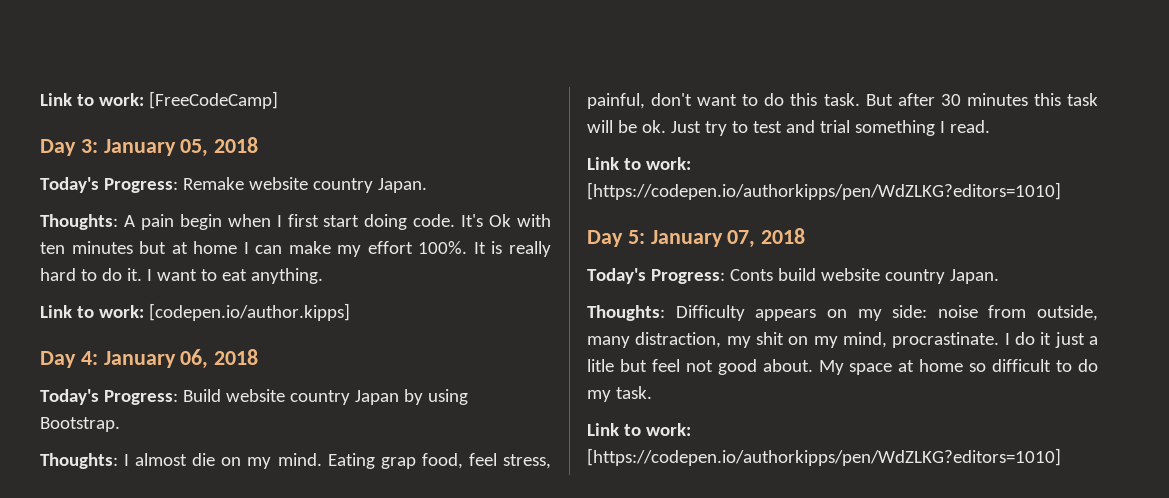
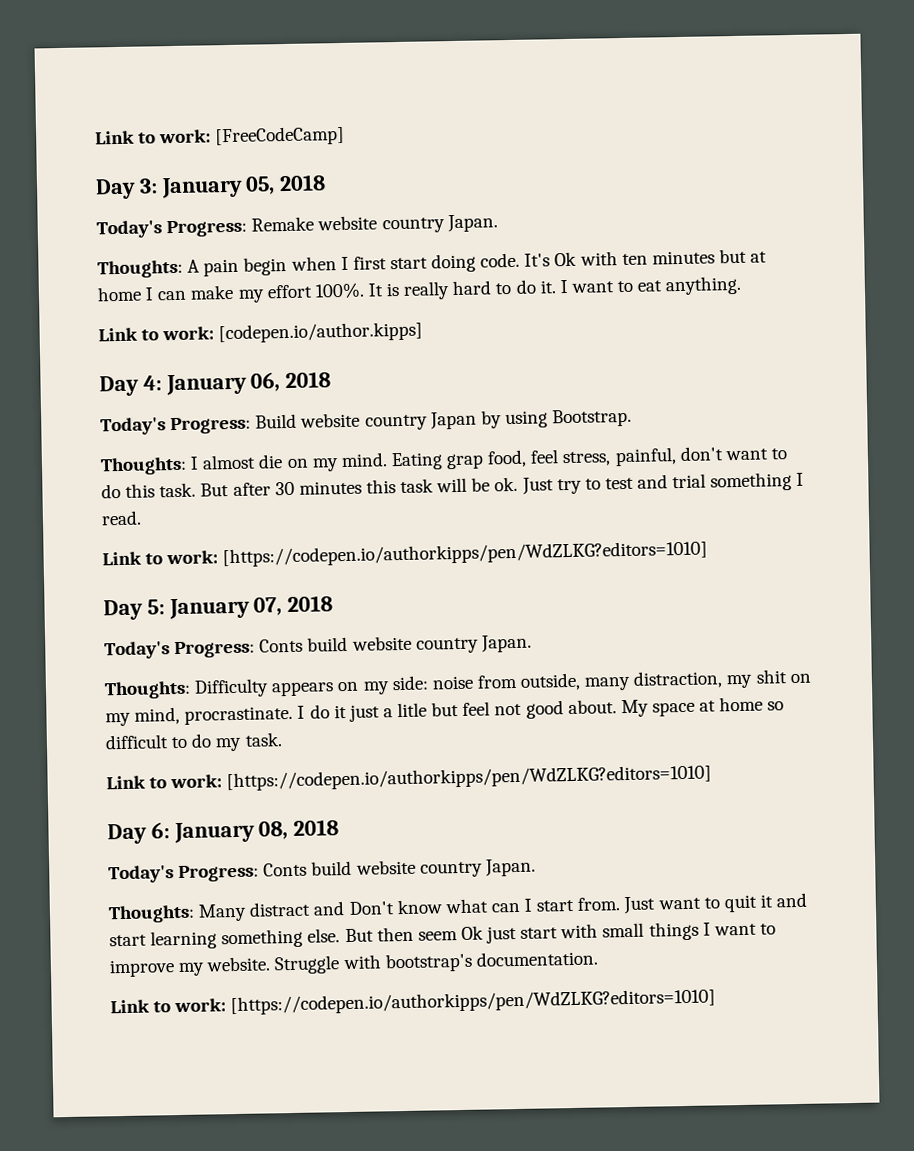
+ Day 6: January 08, 2018
+ Today's Progress: Conts build website country Japan.
+ Thoughts: Many distract and Don't know what can I start from. Just want to quit it and start learning something else. But then seem Ok just start with small things I want to improve my website. Struggle with bootstrap's documentation.
+ Link to work: [https://codepen.io/authorkipps/pen/WdZLKG?editors=1010]

